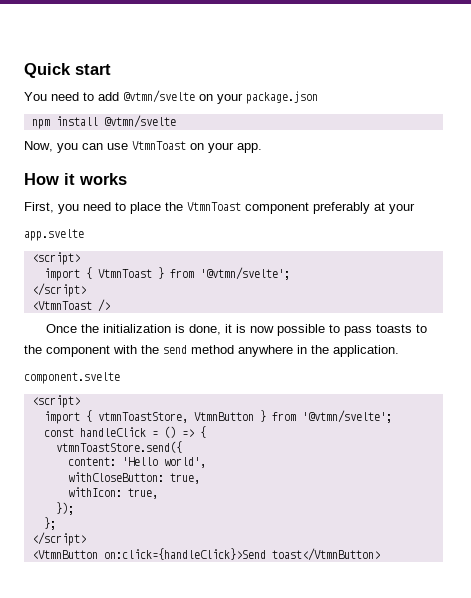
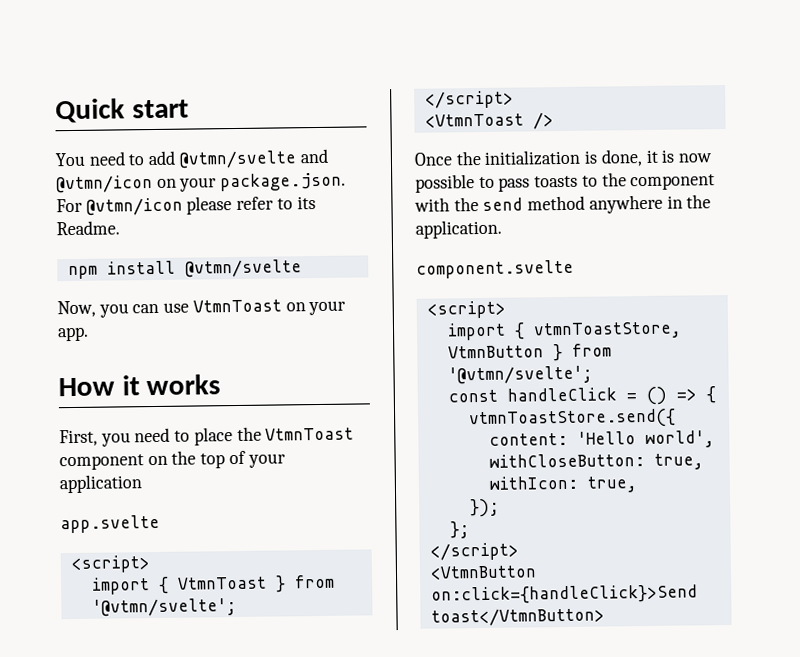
- You need to add @vtmn/svelte on your package.json
+ You need to add @vtmn/svelte and @vtmn/icon on your package.json. For @vtmn/icon please refer to its Readme.
- First, you need to place the VtmnToast component preferably at your
+ First, you need to place the VtmnToast component on the top of your application

